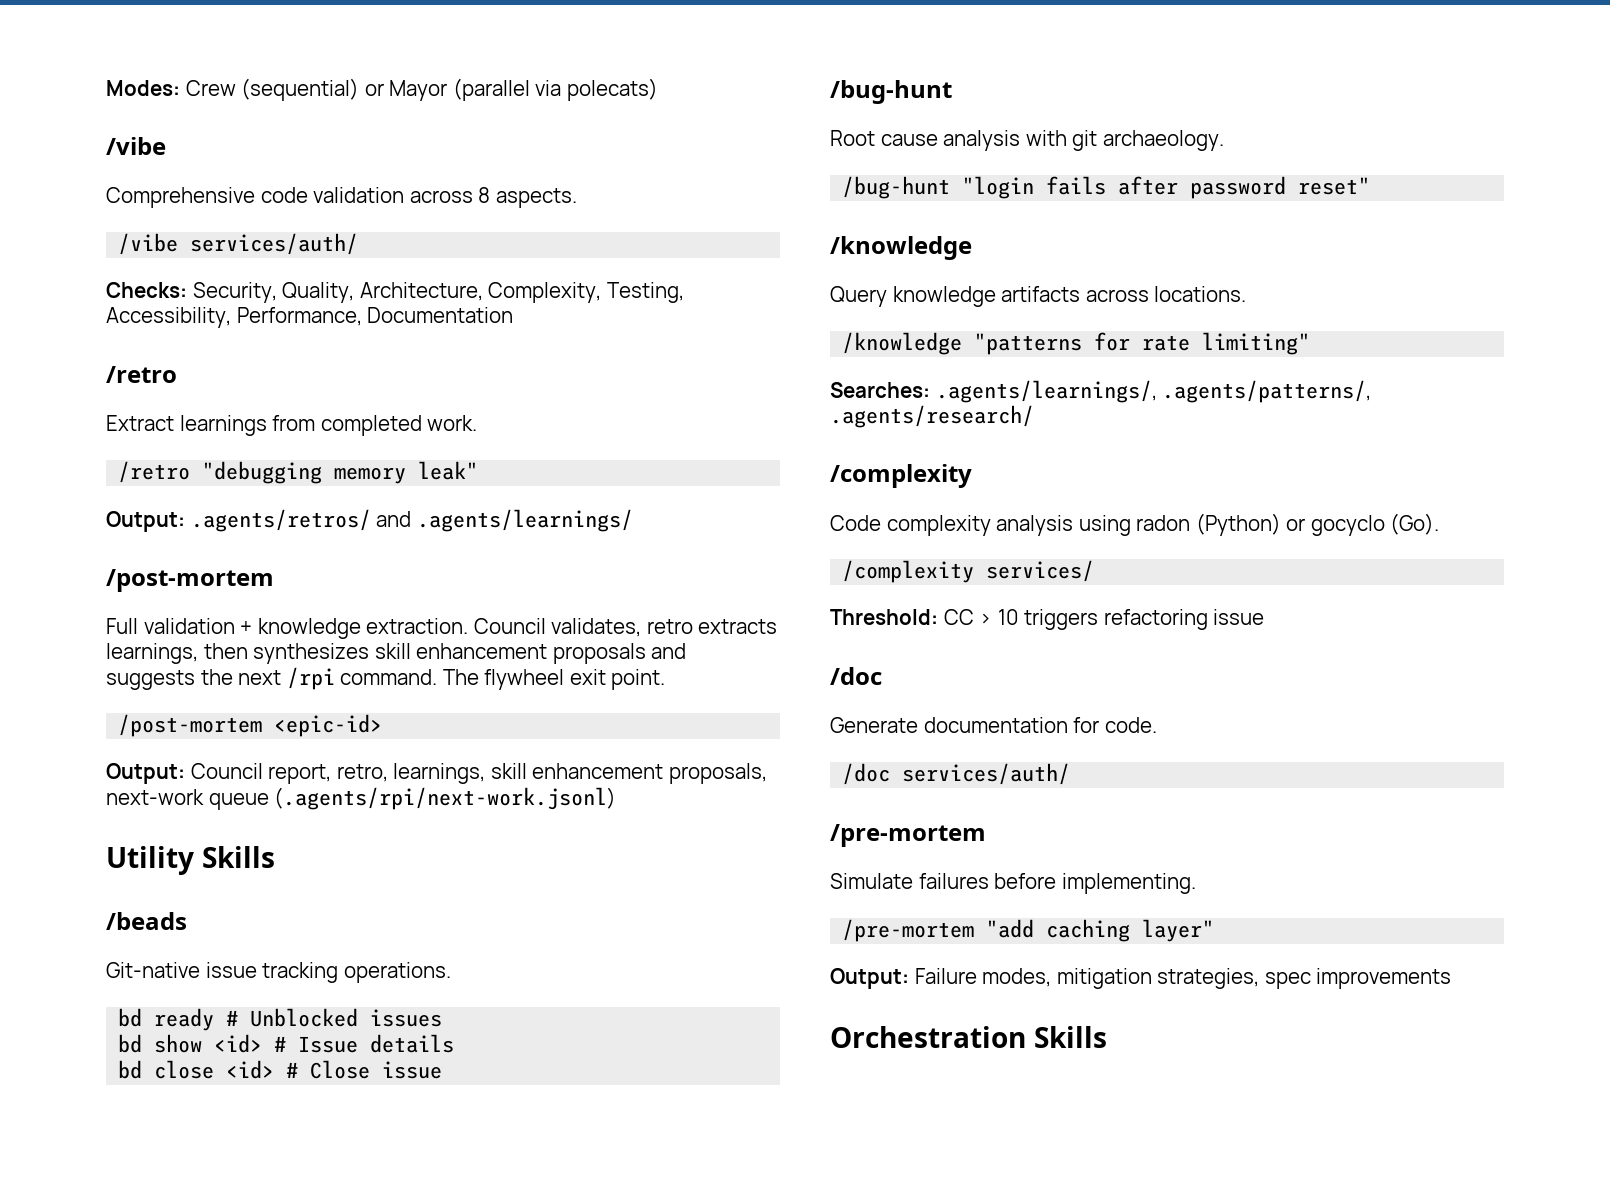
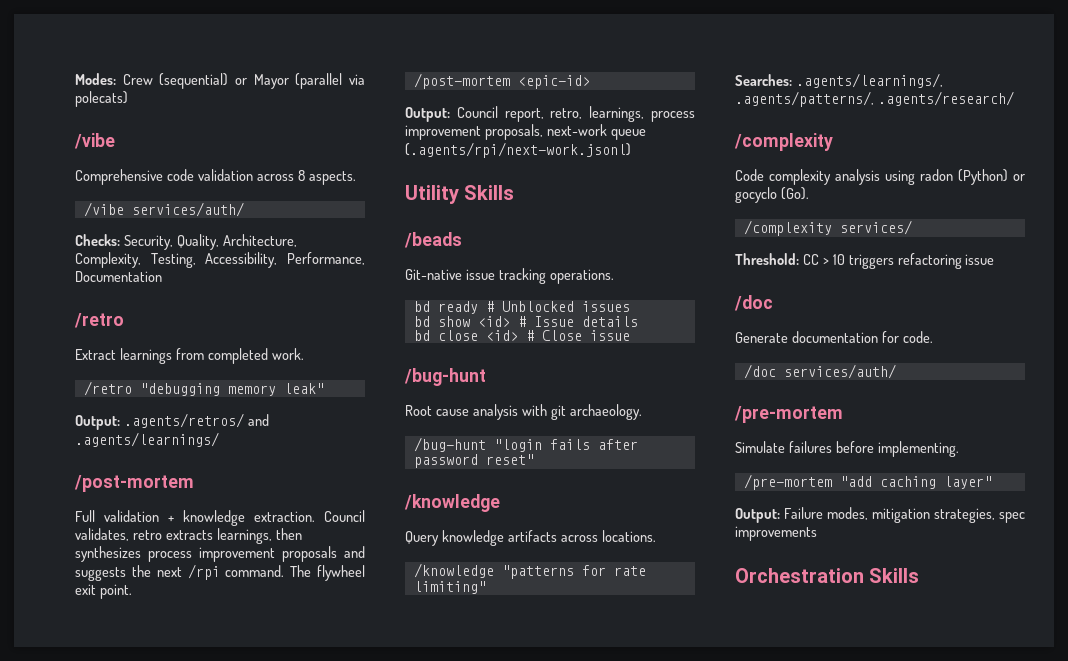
- Council validates, retro extracts learnings, then synthesizes skill enhancement proposals and suggests the next /rpi command.
+ Council validates, retro extracts learnings, then synthesizes process improvement proposals and suggests the next /rpi command.
- Output: Council report, retro, learnings, skill enhancement proposals, next-work queue (.agents/rpi/next-work.jsonl)
+ Output: Council report, retro, learnings, process improvement proposals, next-work queue (.agents/rpi/next-work.jsonl)

